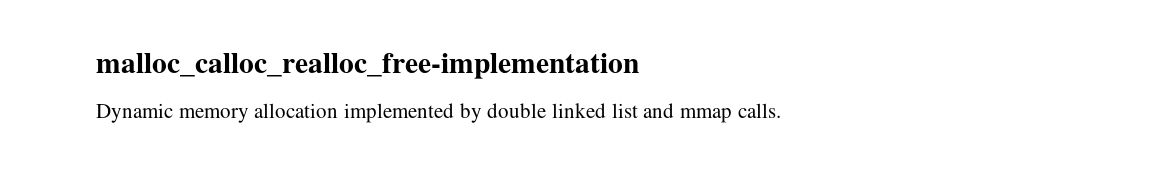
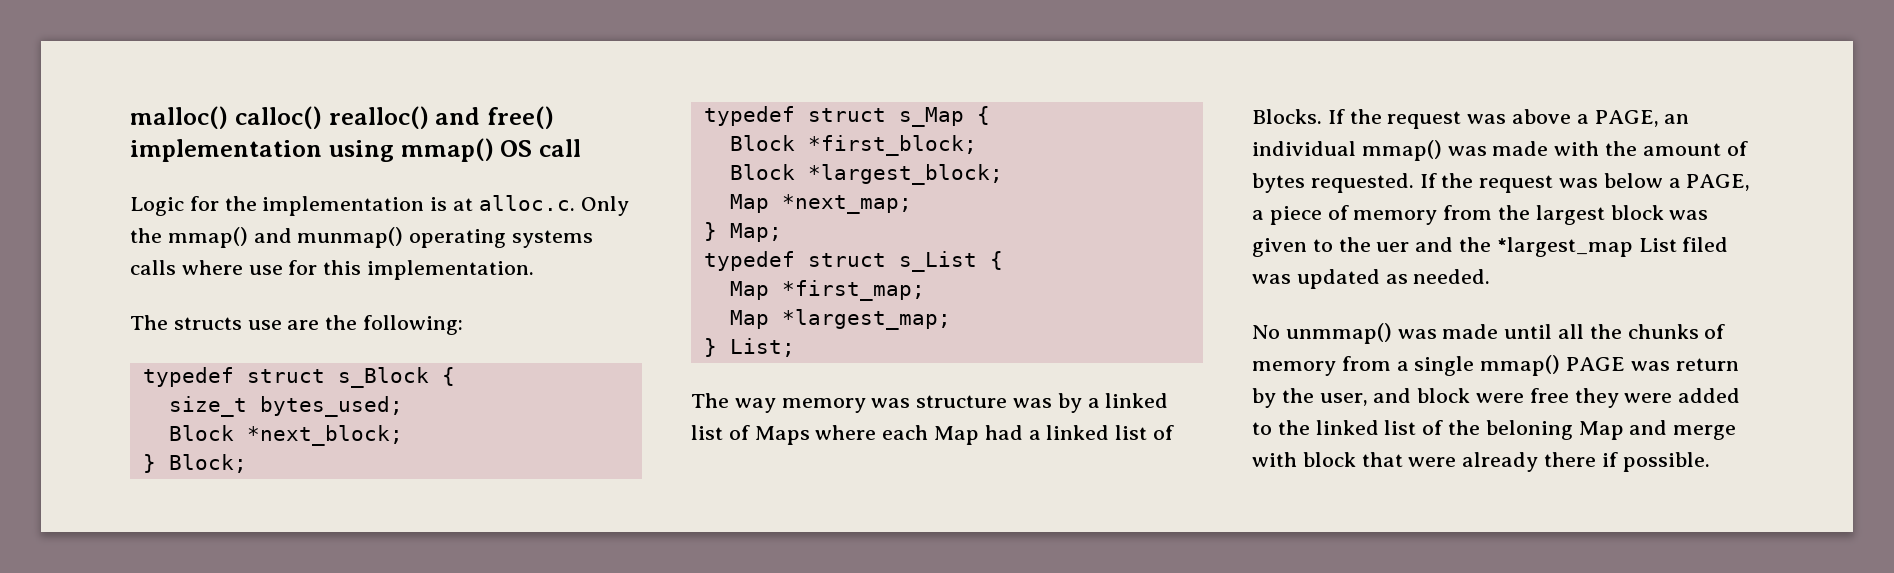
- malloc_calloc_realloc_free-implementation
- Dynamic memory allocation implemented by double linked list and mmap calls.
+ malloc() calloc() realloc() and free() implementation using mmap() OS call
+ Logic for the implementation is at alloc.c. Only the mmap() and munmap() operating systems calls where use for this implementation.
+ The structs use are the following:
+ typedef struct s_Block {
+ size_t bytes_used;
+ Block *next_block;
+ } Block;
+ typedef struct s_Map {
+ Block *first_block;
+ Block *largest_block;
+ Map *next_map;
+ } Map;
+ typedef struct s_List {
+ Map *first_map;
+ Map *largest_map;
+ } List;
+ The way memory was structure was by a linked list of Maps where each Map had a linked list of Blocks. If the request was above a PAGE, an individual mmap() was made with the amount of bytes requested. If the request was below a PAGE, a piece of memory from the largest block was given to the uer and the *largest_map List filed was updated as needed.
+ No unmmap() was made until all the chunks of memory from a single mmap() PAGE was return by the user, and block were free they were added to the linked list of the beloning Map and merge with block that were already there if possible.

